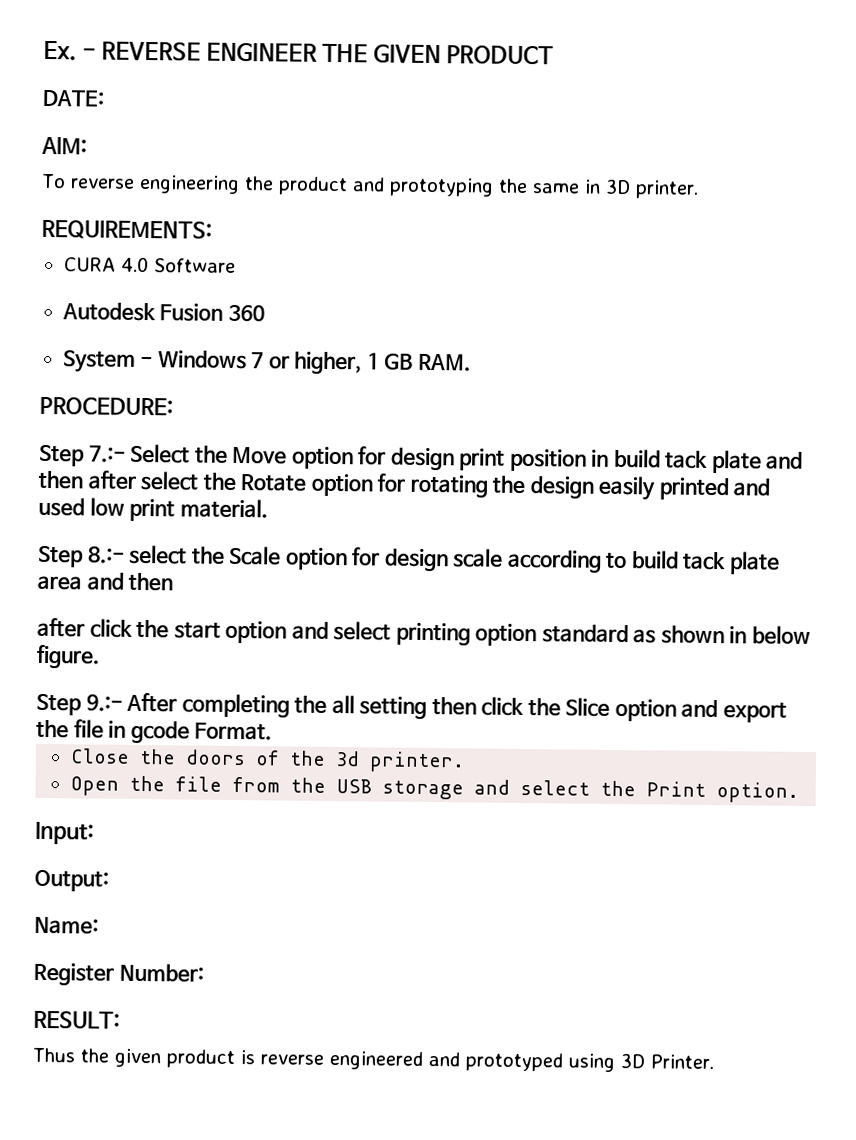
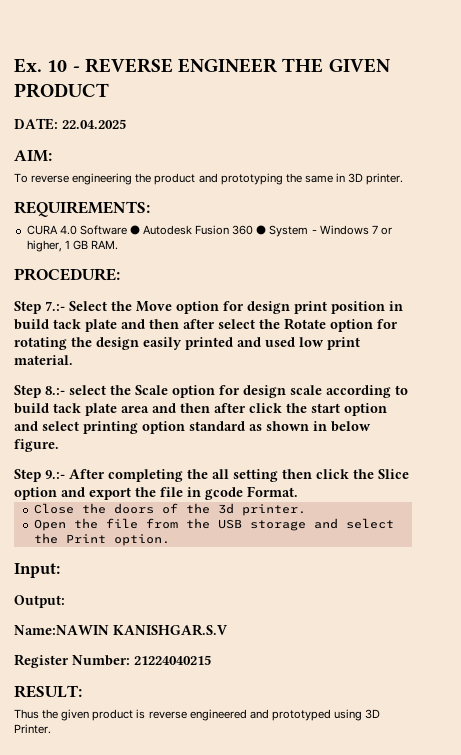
- Ex. - REVERSE ENGINEER THE GIVEN PRODUCT
+ Ex. 10 - REVERSE ENGINEER THE GIVEN PRODUCT
- DATE:
+ DATE: 22.04.2025
- CURA 4.0 Software
- Autodesk Fusion 360
- System - Windows 7 or higher, 1 GB RAM.
+ CURA 4.0 Software ● Autodesk Fusion 360 ● System - Windows 7 or higher, 1 GB RAM.
- Step 8.:- select the Scale option for design scale according to build tack plate area and then
- after click the start option and select printing option standard as shown in below figure.
+ Step 8.:- select the Scale option for design scale according to build tack plate area and then after click the start option and select printing option standard as shown in below figure.
- Name:
+ Name:NAWIN KANISHGAR.S.V
- Register Number:
+ Register Number: 21224040215

